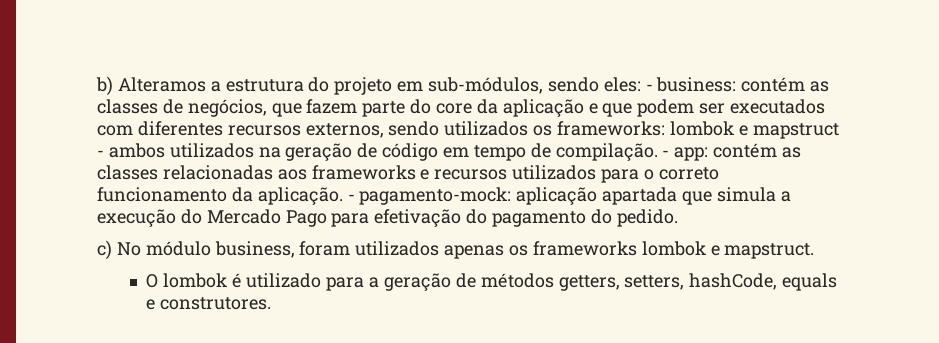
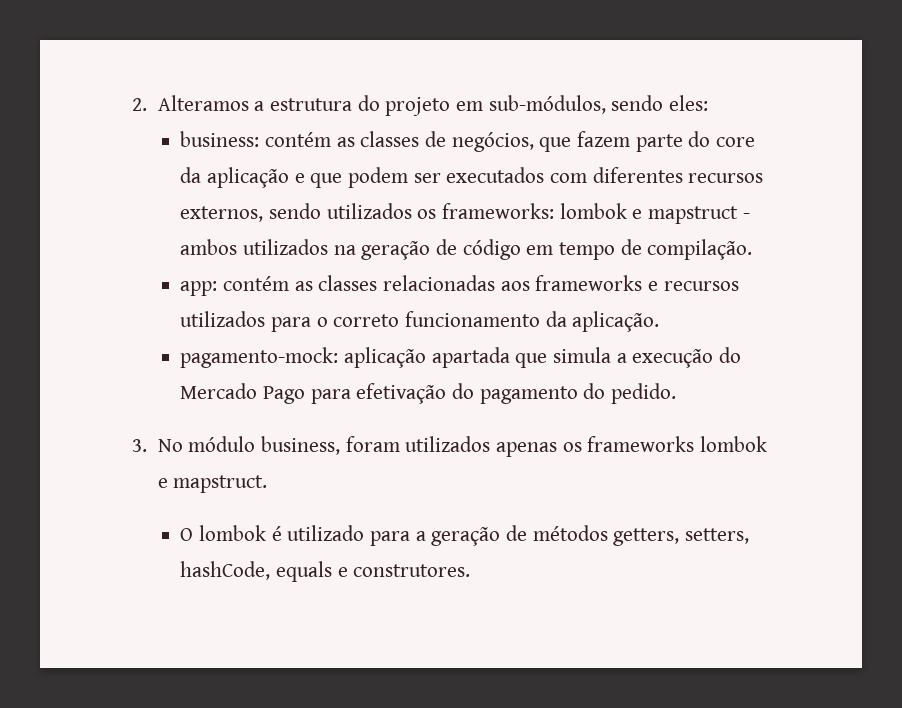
- b) Alteramos a estrutura do projeto em sub-módulos, sendo eles: - business:
+ 2. Alteramos a estrutura do projeto em sub-módulos, sendo eles:
+ business:
- lombok e mapstruct - ambos utilizados na geração de código em tempo de compilação. - app:
+ lombok e mapstruct - ambos utilizados na geração de código em tempo de compilação.
+ app:
- contém as classes relacionadas aos frameworks e recursos utilizados para o correto funcionamento da aplicação. - pagamento-mock:
+ contém as classes relacionadas aos frameworks e recursos utilizados para o correto funcionamento da aplicação.
+ pagamento-mock:
- c) No módulo business, foram utilizados apenas os frameworks lombok e mapstruct.
+ 3. No módulo business, foram utilizados apenas os frameworks lombok e mapstruct.

